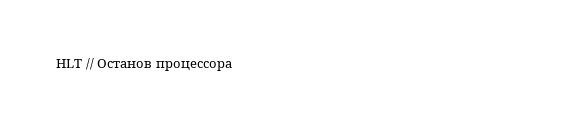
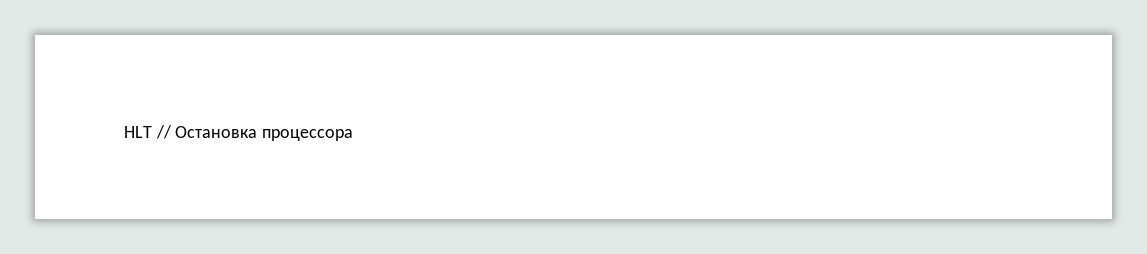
- HLT // Останов процессора
+ HLT // Остановка процессора

